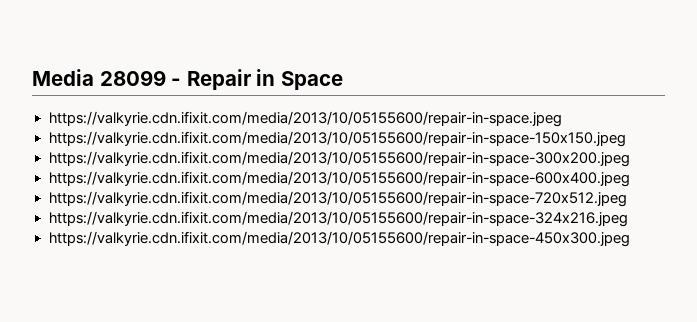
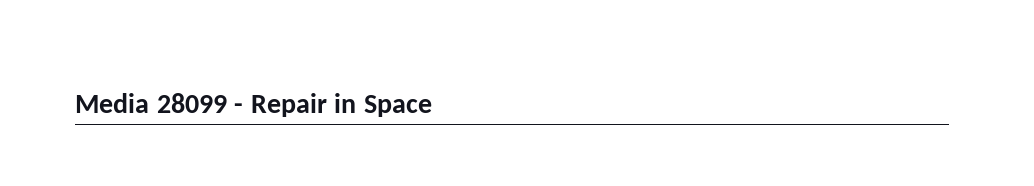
- https://valkyrie.cdn.ifixit.com/media/2013/10/05155600/repair-in-space.jpeg
- https://valkyrie.cdn.ifixit.com/media/2013/10/05155600/repair-in-space-150x150.jpeg
- https://valkyrie.cdn.ifixit.com/media/2013/10/05155600/repair-in-space-300x200.jpeg
- https://valkyrie.cdn.ifixit.com/media/2013/10/05155600/repair-in-space-600x400.jpeg
- https://valkyrie.cdn.ifixit.com/media/2013/10/05155600/repair-in-space-720x512.jpeg
- https://valkyrie.cdn.ifixit.com/media/2013/10/05155600/repair-in-space-324x216.jpeg
- https://valkyrie.cdn.ifixit.com/media/2013/10/05155600/repair-in-space-450x300.jpeg

